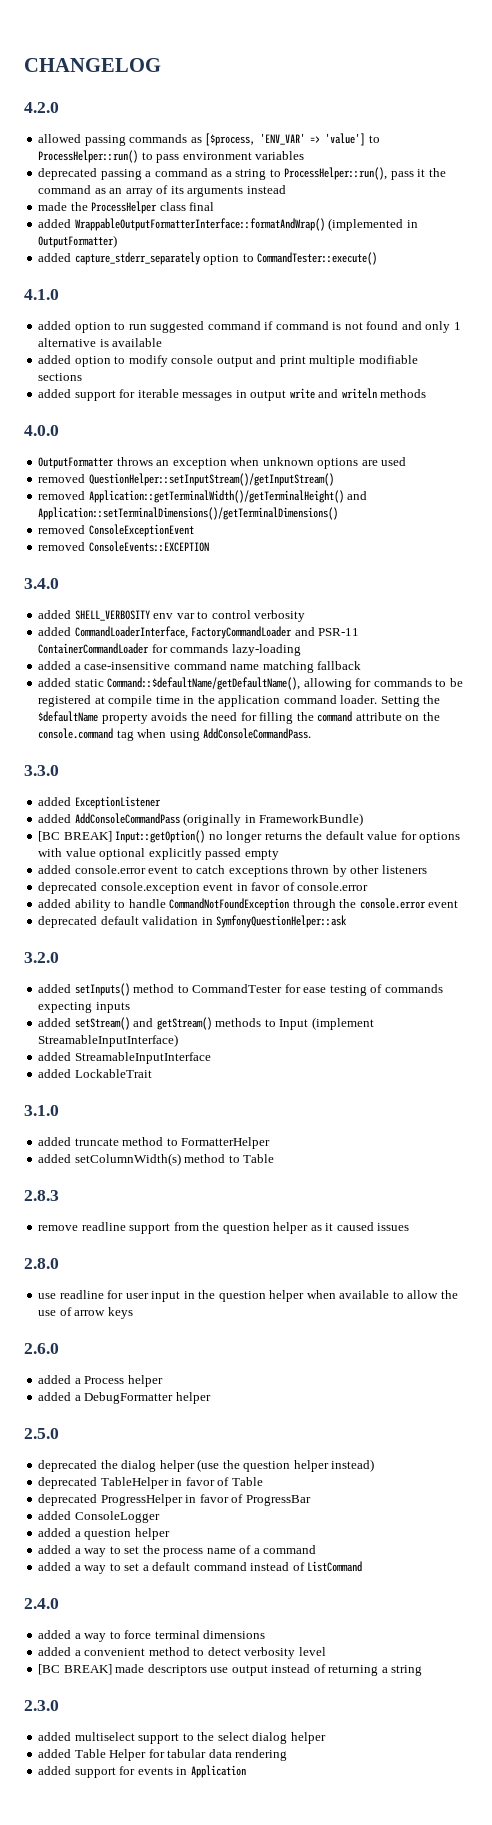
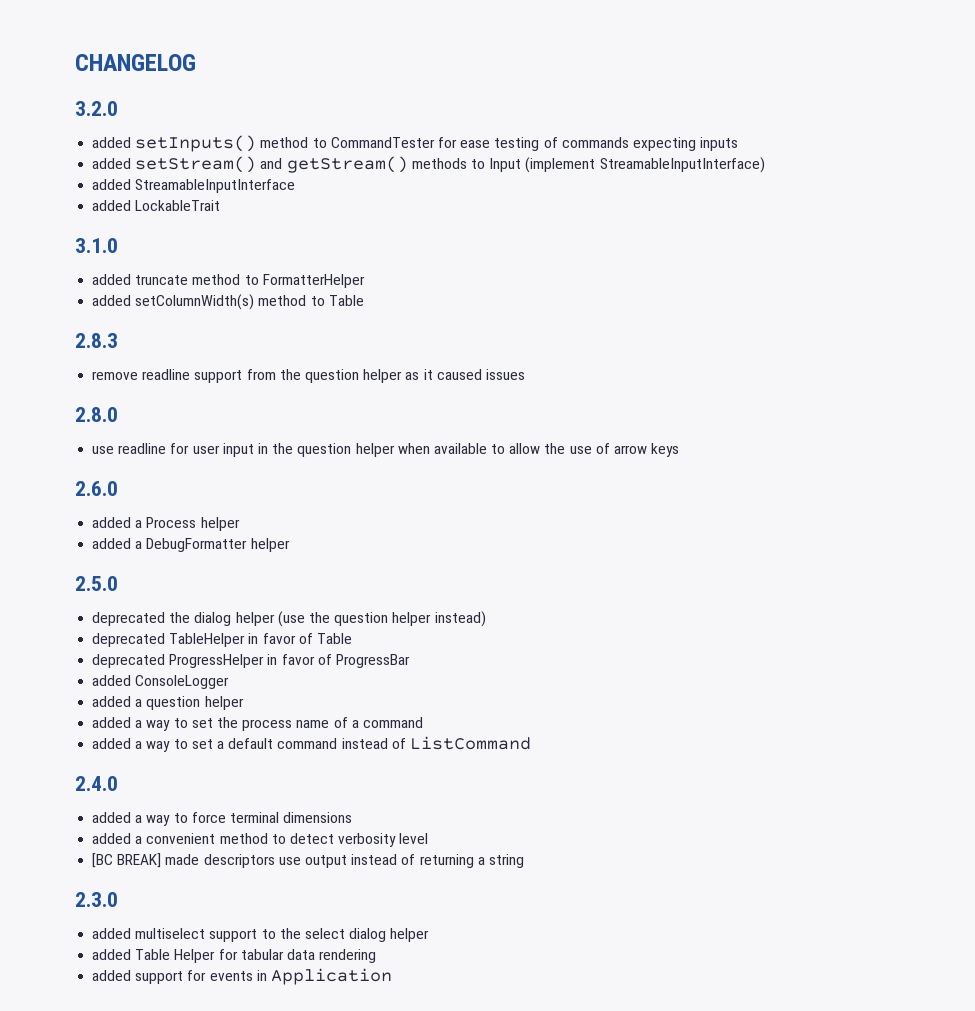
- 4.2.0
- allowed passing commands as [$process, 'ENV_VAR' => 'value'] to ProcessHelper::run() to pass environment variables
- deprecated passing a command as a string to ProcessHelper::run(), pass it the command as an array of its arguments instead
- made the ProcessHelper class final
- added WrappableOutputFormatterInterface::formatAndWrap() (implemented in OutputFormatter)
- added capture_stderr_separately option to CommandTester::execute()
- 4.1.0
- added option to run suggested command if command is not found and only 1 alternative is available
- added option to modify console output and print multiple modifiable sections
- added support for iterable messages in output write and writeln methods
- 4.0.0
- OutputFormatter throws an exception when unknown options are used
- removed QuestionHelper::setInputStream()/getInputStream()
- removed Application::getTerminalWidth()/getTerminalHeight() and Application::setTerminalDimensions()/getTerminalDimensions()
- removed ConsoleExceptionEvent
- removed ConsoleEvents::EXCEPTION
- 3.4.0
- added SHELL_VERBOSITY env var to control verbosity
- added CommandLoaderInterface, FactoryCommandLoader and PSR-11 ContainerCommandLoader for commands lazy-loading
- added a case-insensitive command name matching fallback
- added static Command::$defaultName/getDefaultName(), allowing for commands to be registered at compile time in the application command loader. Setting the $defaultName property avoids the need for filling the command attribute on the console.command tag when using AddConsoleCommandPass.
- 3.3.0
- added ExceptionListener
- added AddConsoleCommandPass (originally in FrameworkBundle)
- [BC BREAK] Input::getOption() no longer returns the default value for options with value optional explicitly passed empty
- added console.error event to catch exceptions thrown by other listeners
- deprecated console.exception event in favor of console.error
- added ability to handle CommandNotFoundException through the console.error event
- deprecated default validation in SymfonyQuestionHelper::ask

